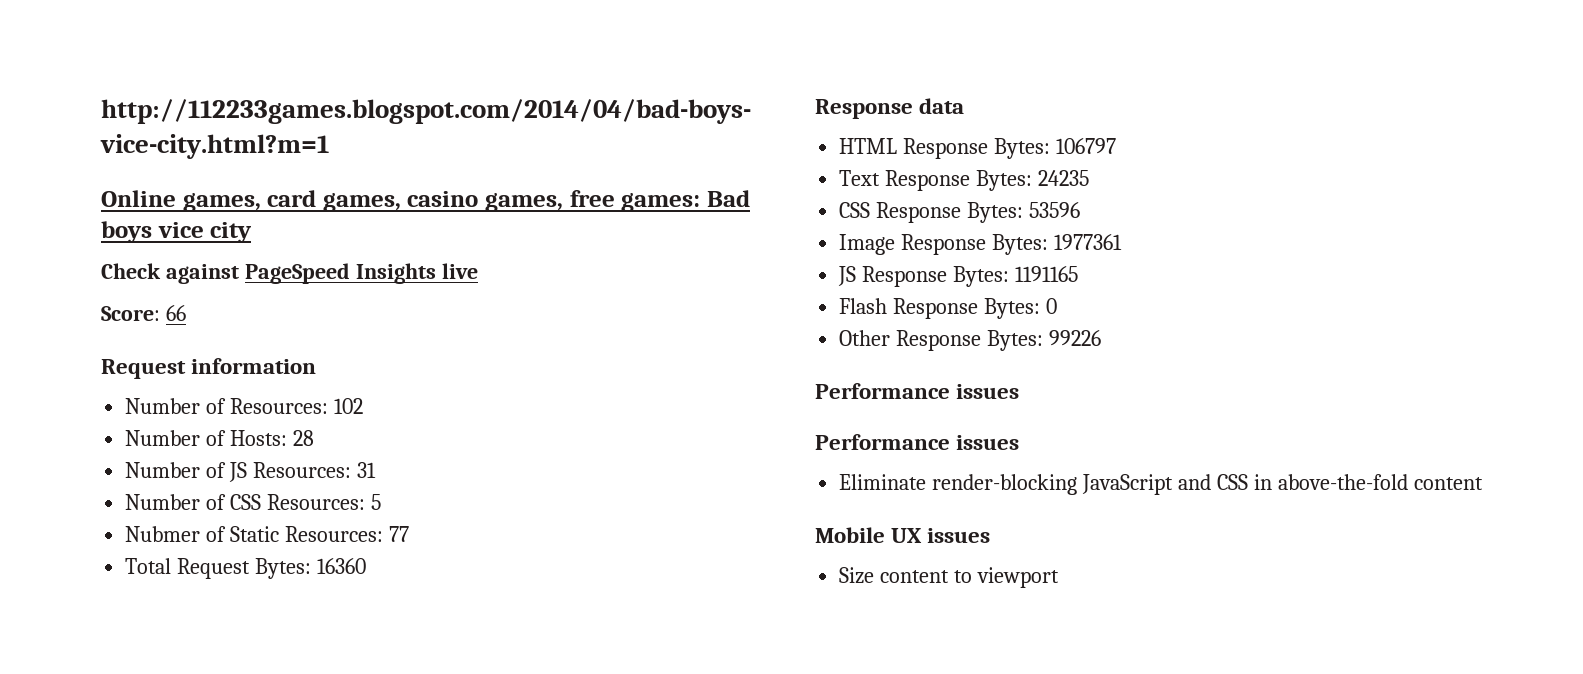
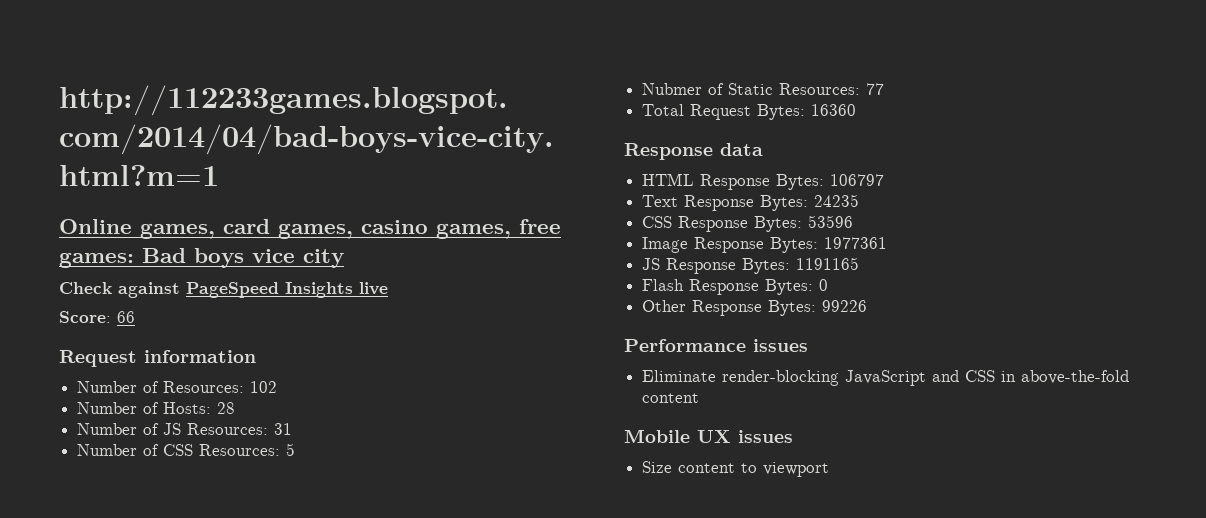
  Other Response Bytes: 99226
- Performance issues

